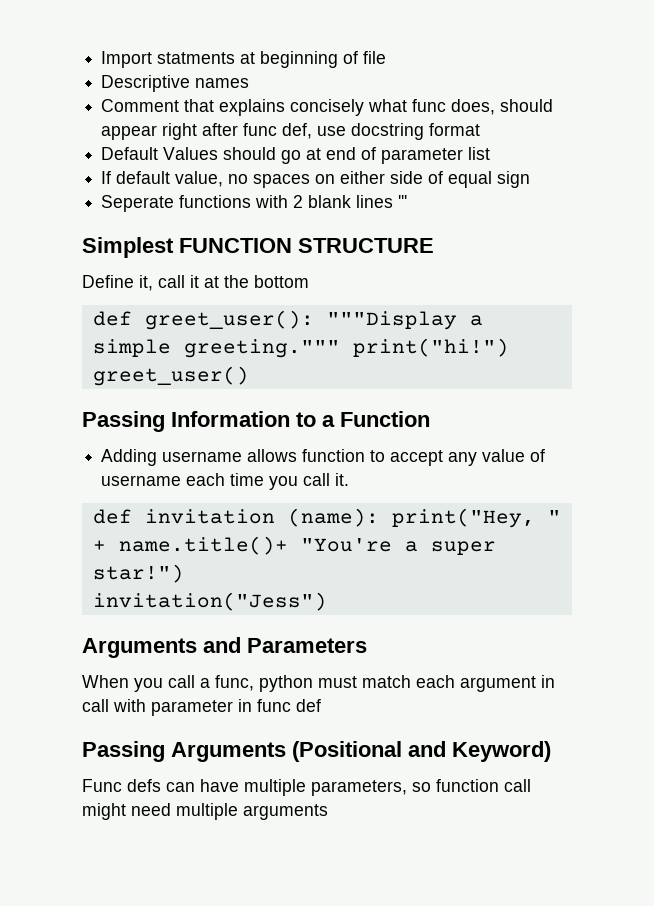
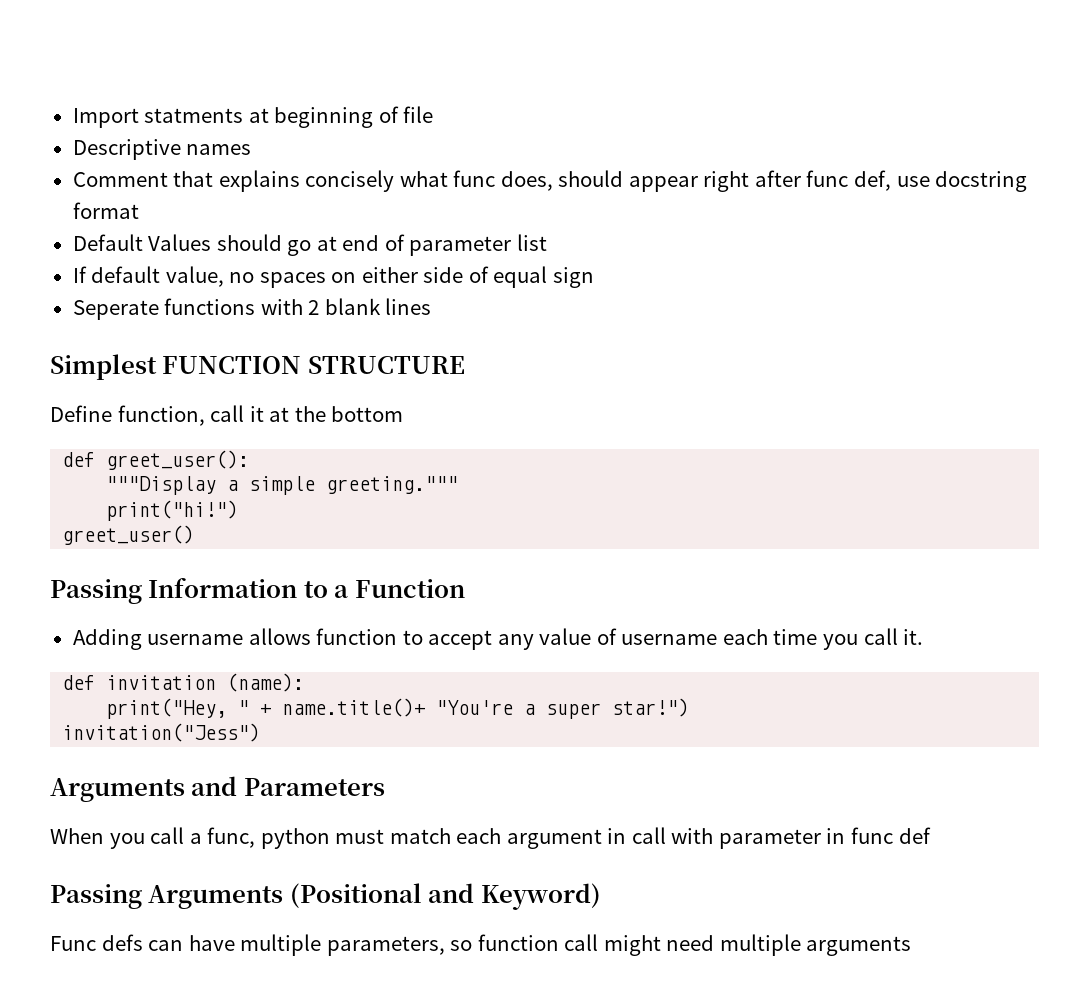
- Seperate functions with 2 blank lines '''
+ Seperate functions with 2 blank lines
- Define it, call it at the bottom
+ Define function, call it at the bottom
- def greet_user(): """Display a simple greeting.""" print("hi!")
+ def greet_user():
+ """Display a simple greeting."""
+ print("hi!")
- def invitation (name): print("Hey, " + name.title()+ "You're a super star!")
+ def invitation (name):
+ print("Hey, " + name.title()+ "You're a super star!")

